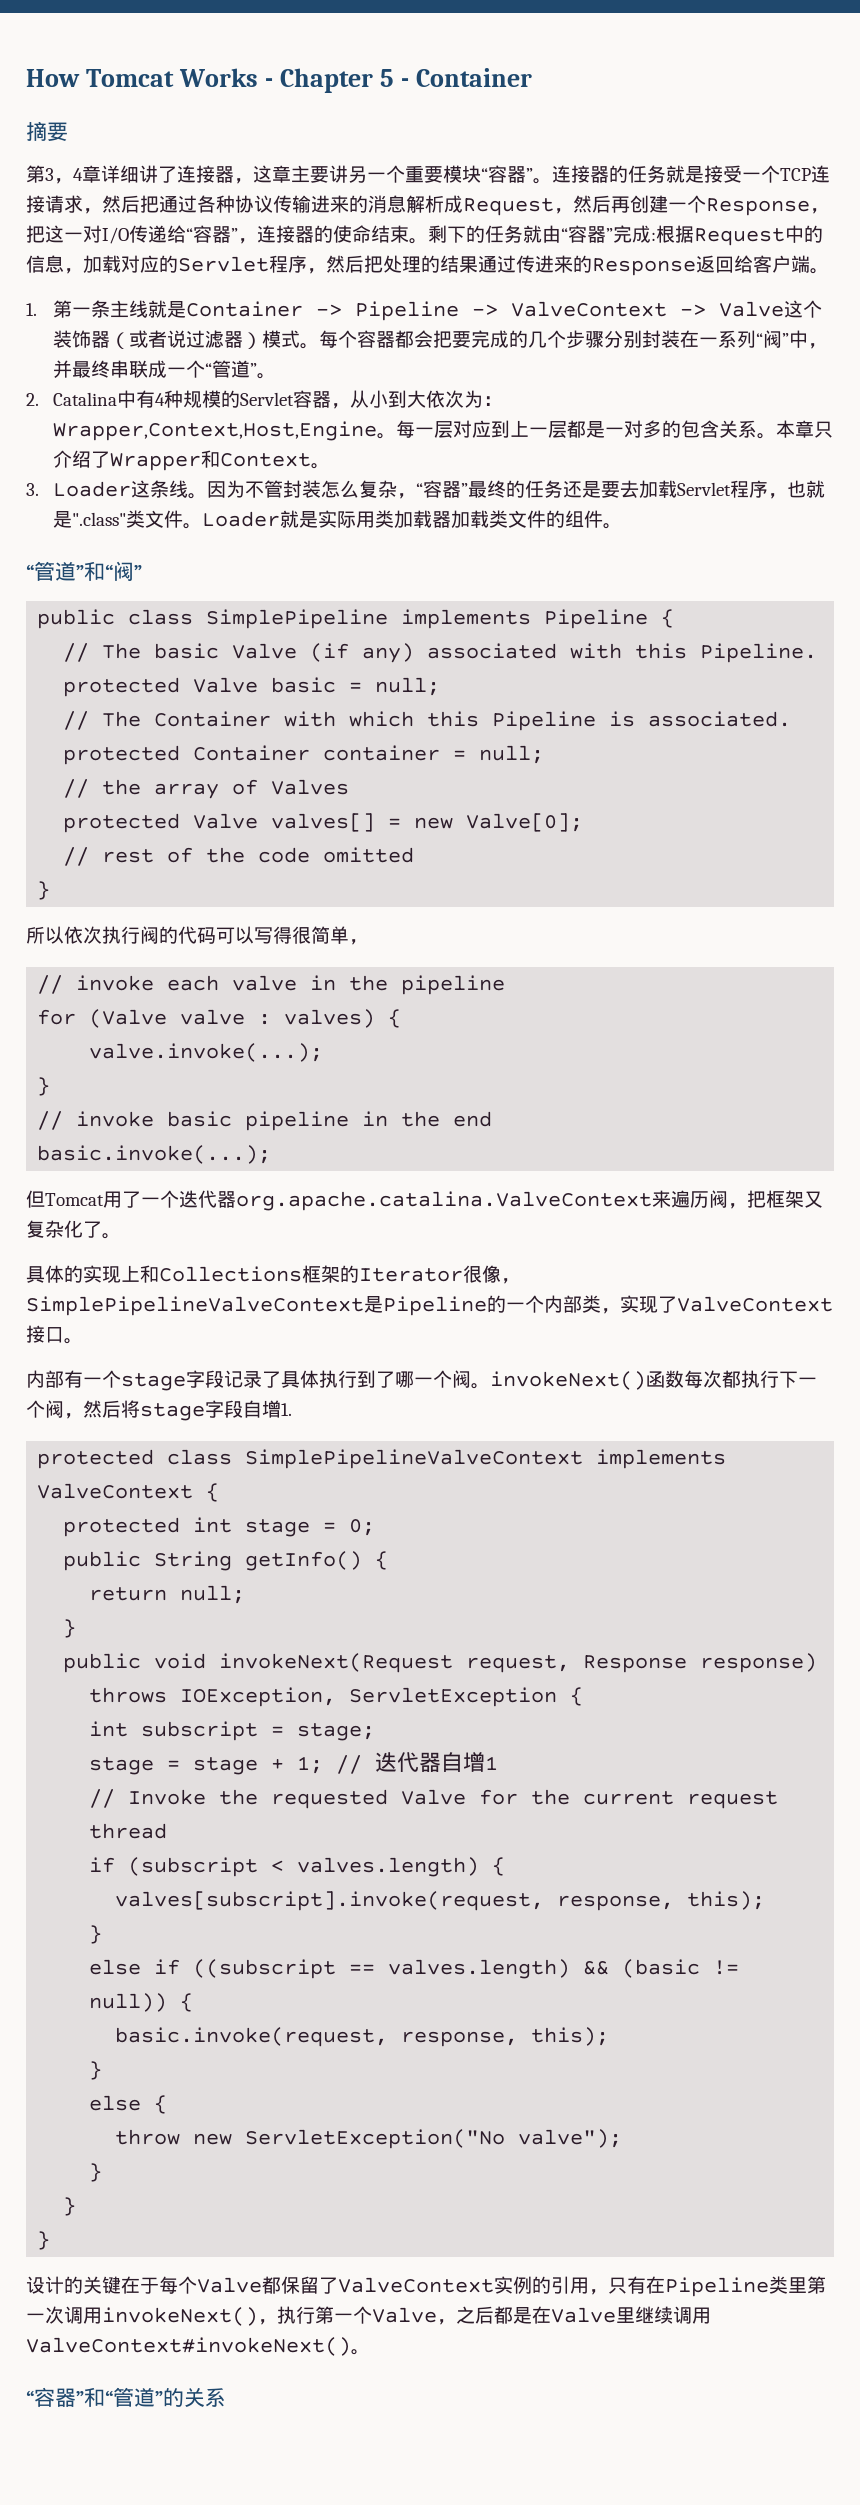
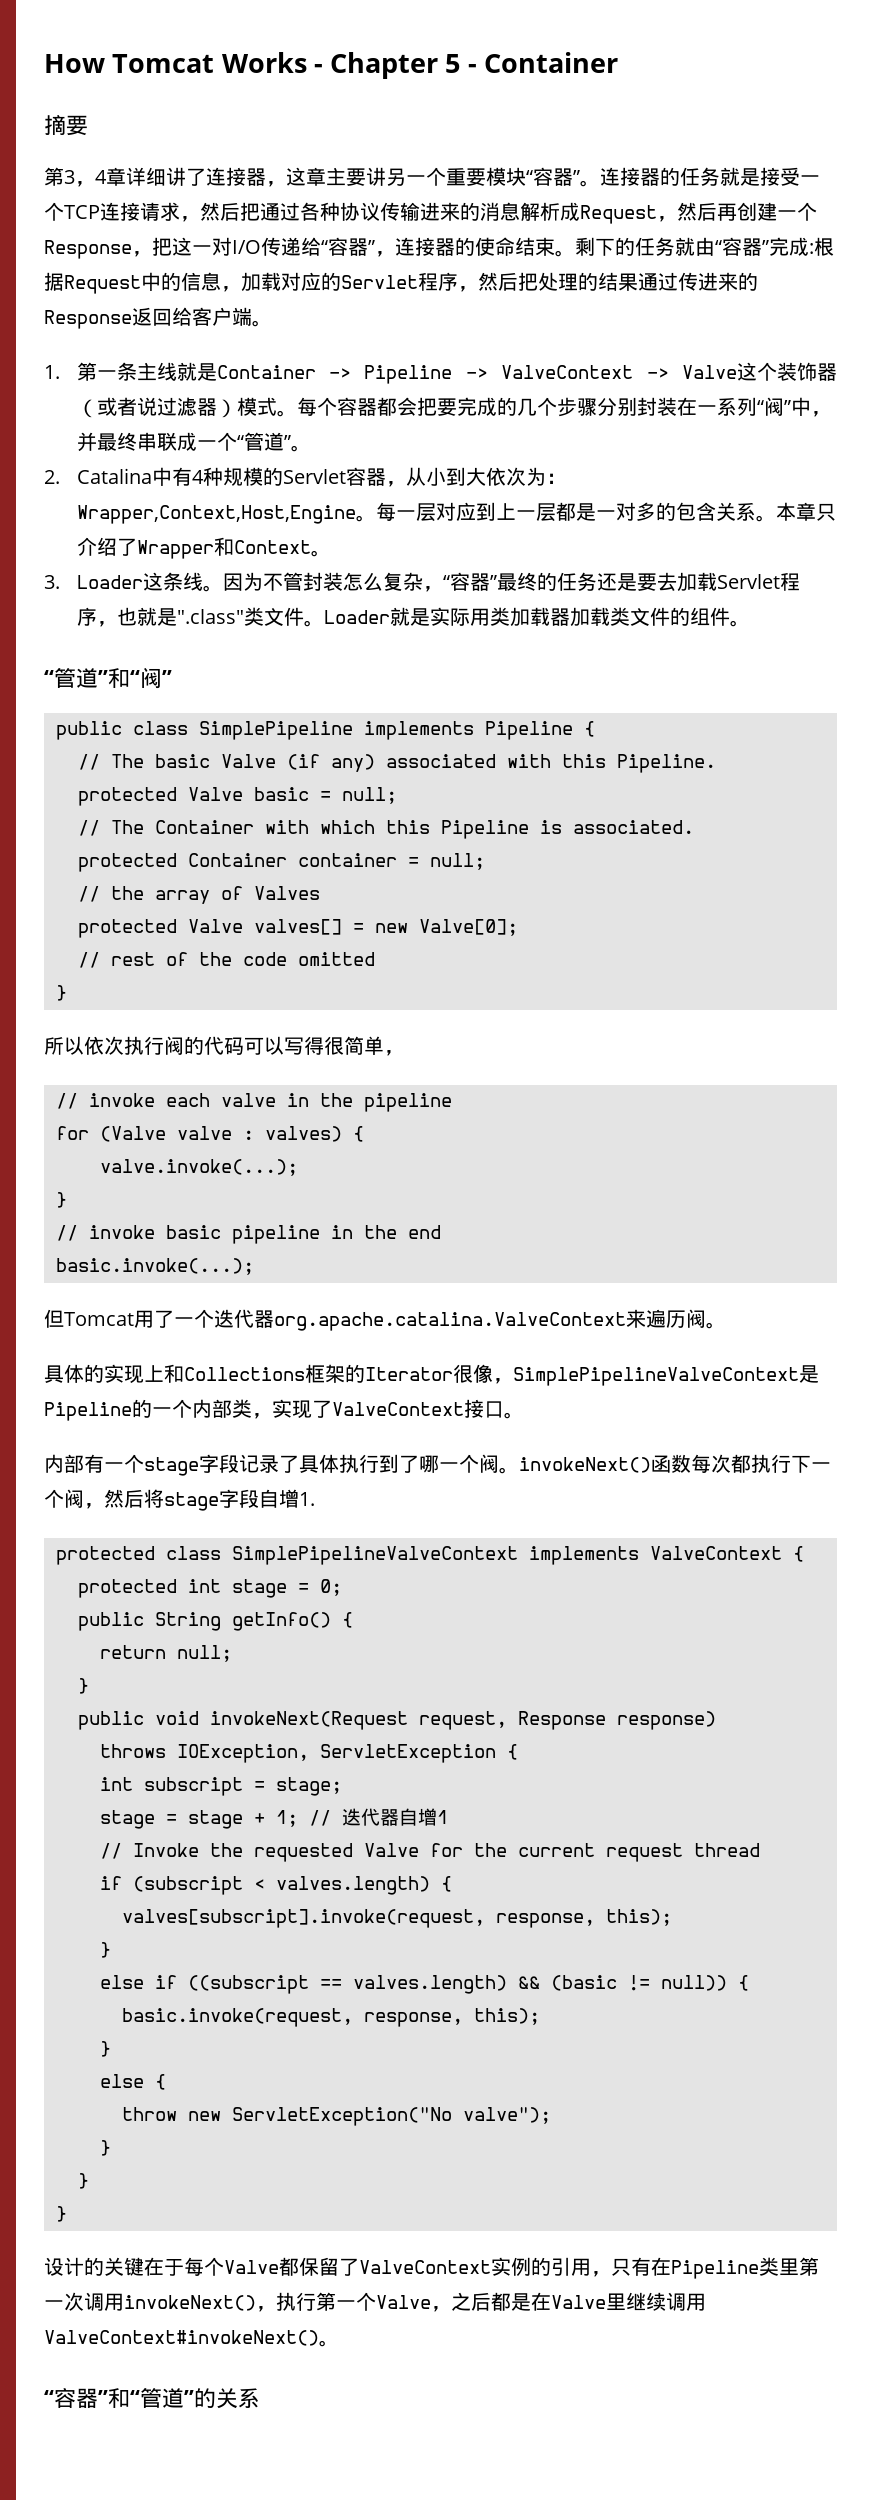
- 但Tomcat用了一个迭代器org.apache.catalina.ValveContext来遍历阀，把框架又复杂化了。
+ 但Tomcat用了一个迭代器org.apache.catalina.ValveContext来遍历阀。

